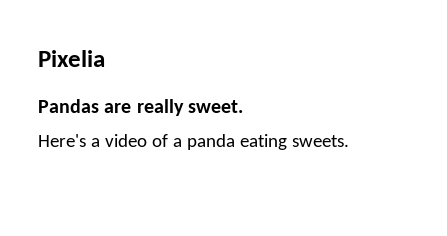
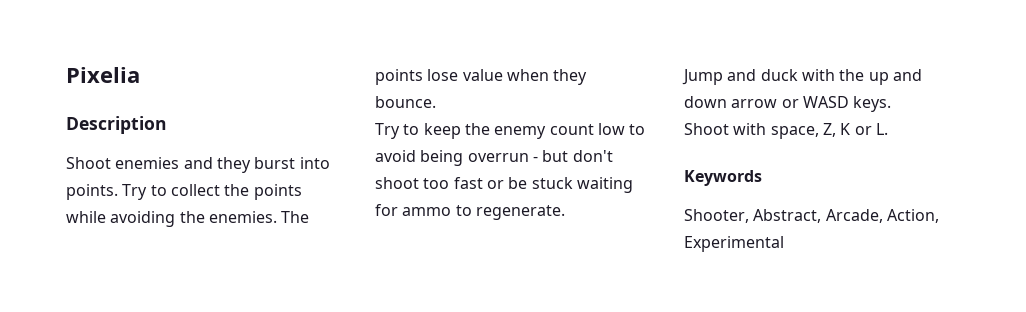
- Pandas are really sweet.
- Here's a video of a panda eating sweets.
+ Description
+ Shoot enemies and they burst into points. Try to collect the points while avoiding the enemies. The points lose value when they bounce.
+ Try to keep the enemy count low to avoid being overrun - but don't shoot too fast or be stuck waiting for ammo to regenerate.
+ Jump and duck with the up and down arrow or WASD keys.
+ Shoot with space, Z, K or L.
+ Keywords
+ Shooter, Abstract, Arcade, Action, Experimental

